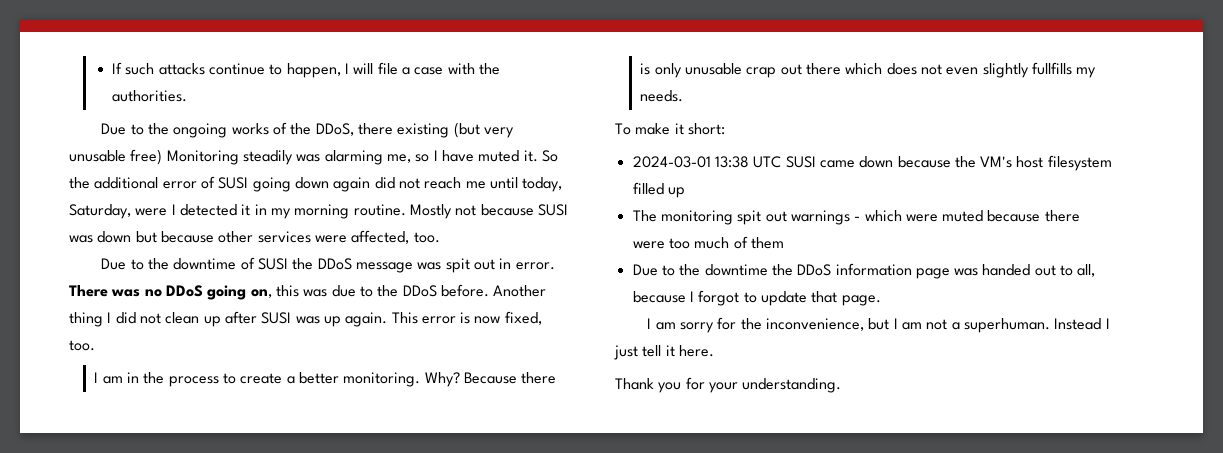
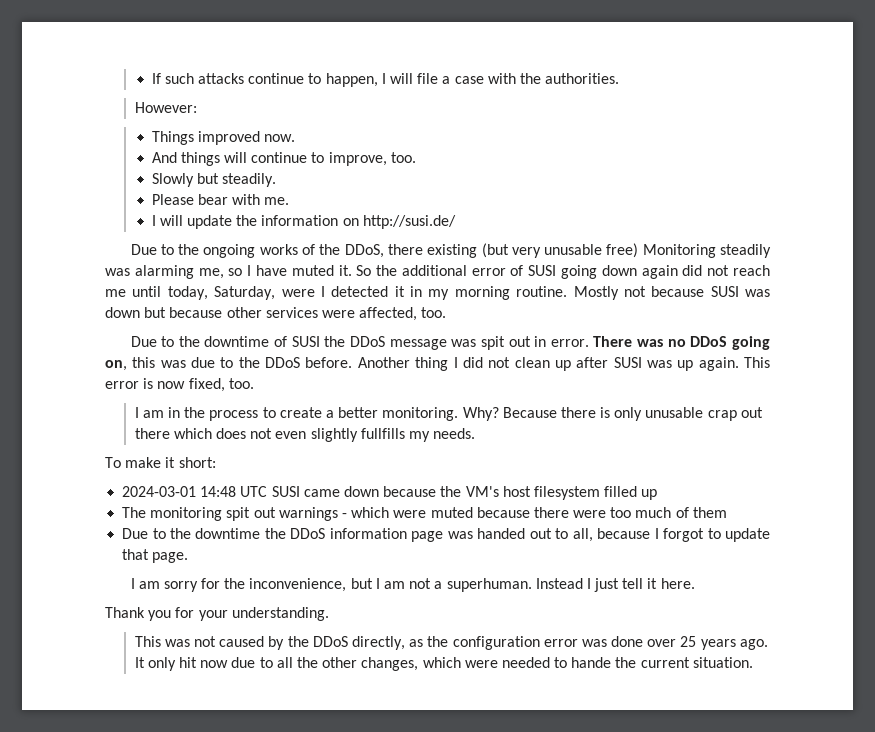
+ However:
+ Things improved now.
+ And things will continue to improve, too.
+ Slowly but steadily.
+ Please bear with me.
+ I will update the information on http://susi.de/
- 2024-03-01 13:38 UTC SUSI came down because the VM's host filesystem filled up
+ 2024-03-01 14:48 UTC SUSI came down because the VM's host filesystem filled up
+ This was not caused by the DDoS directly, as the configuration error was done over 25 years ago. It only hit now due to all the other changes, which were needed to hande the current situation.

